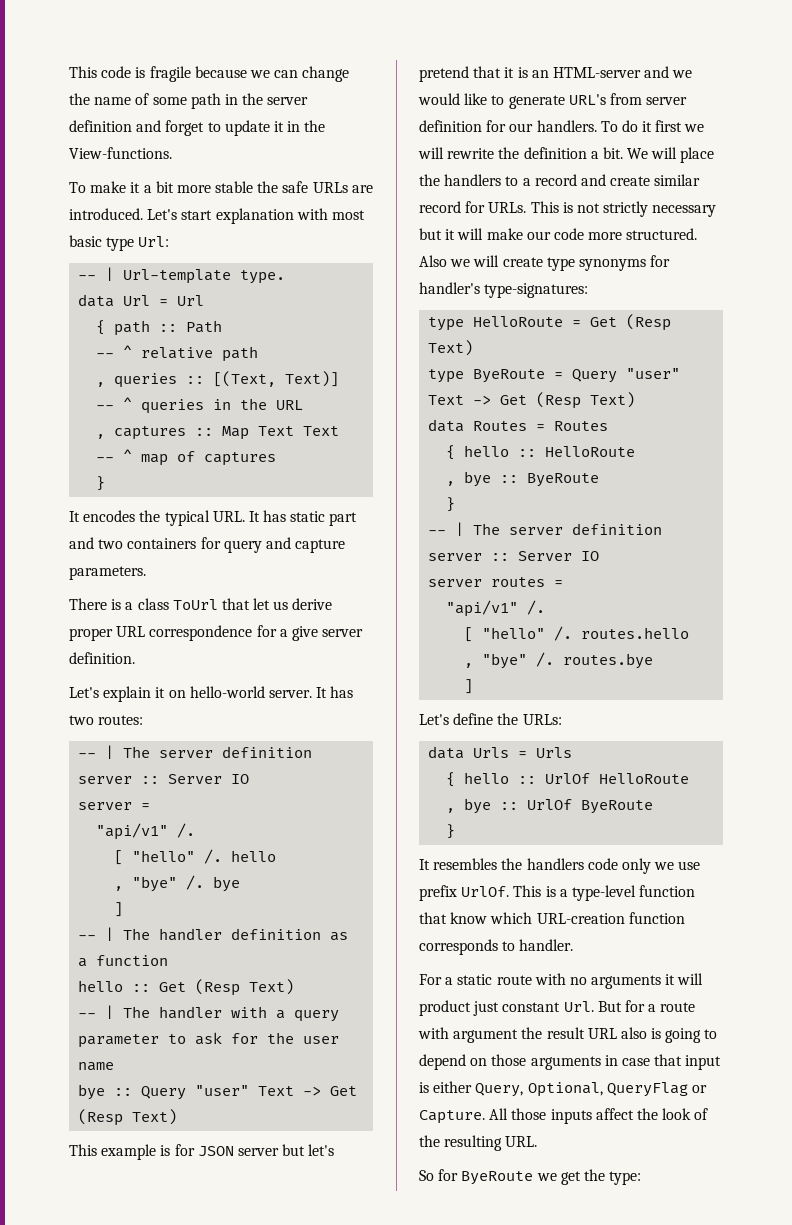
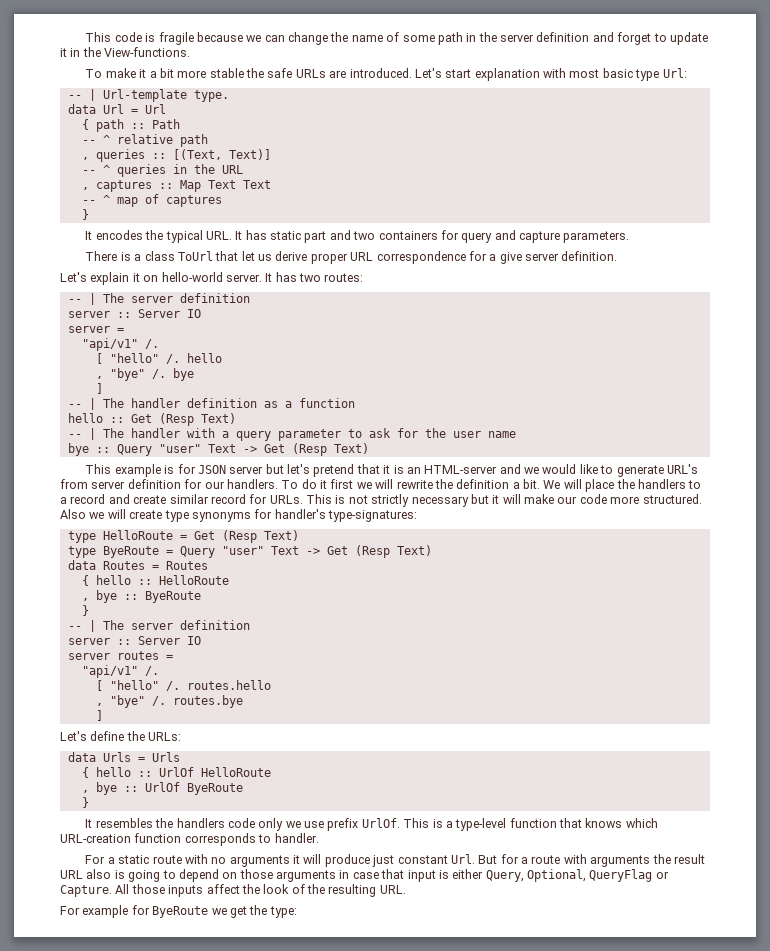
- This is a type-level function that know which URL-creation function corresponds to handler.
+ This is a type-level function that knows which URL-creation function corresponds to handler.
- For a static route with no arguments it will product just constant Url. But for a route with argument the result URL also is going to depend on those arguments in case that input is either Query, Optional, QueryFlag or Capture.
+ For a static route with no arguments it will produce just constant Url. But for a route with arguments the result URL also is going to depend on those arguments in case that input is either Query, Optional, QueryFlag or Capture.
- So for ByeRoute we get the type:
+ For example for ByeRoute we get the type:

